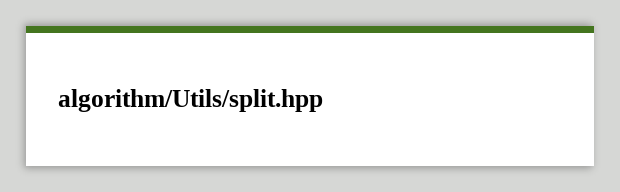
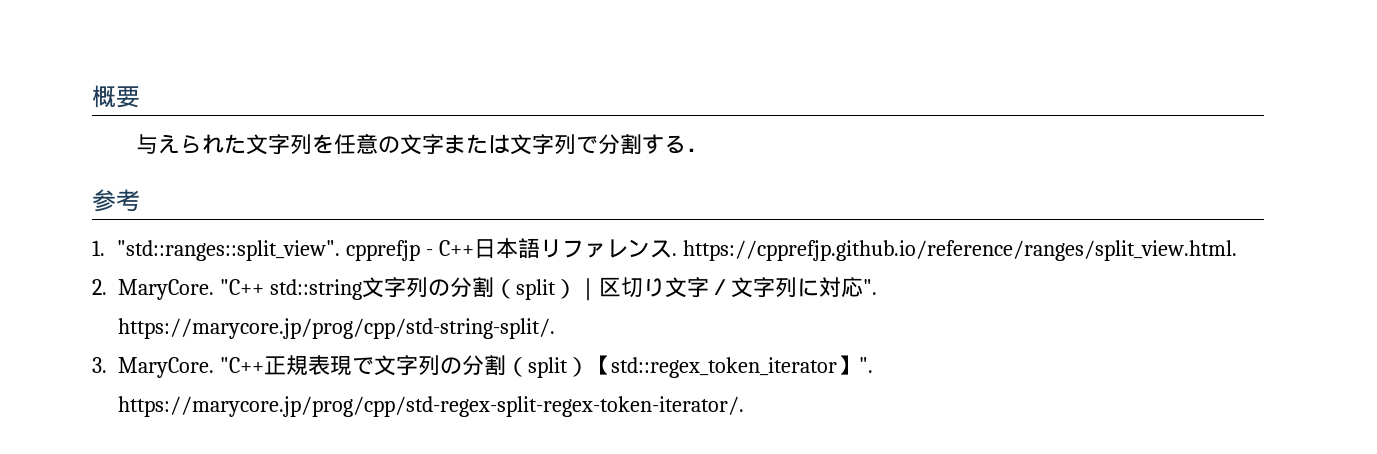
- algorithm/Utils/split.hpp
+ 概要
+ 与えられた文字列を任意の文字または文字列で分割する．
+ 参考
+ 1. "std::ranges::split_view". cpprefjp - C++日本語リファレンス. https://cpprefjp.github.io/reference/ranges/split_view.html.
+ 2. MaryCore. "C++ std::string文字列の分割（split）｜区切り文字／文字列に対応". https://marycore.jp/prog/cpp/std-string-split/.
+ 3. MaryCore. "C++正規表現で文字列の分割（split）【std::regex_token_iterator】". https://marycore.jp/prog/cpp/std-regex-split-regex-token-iterator/.

